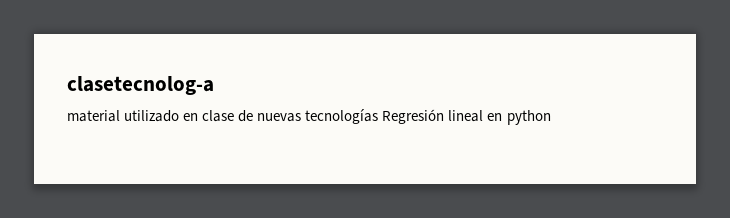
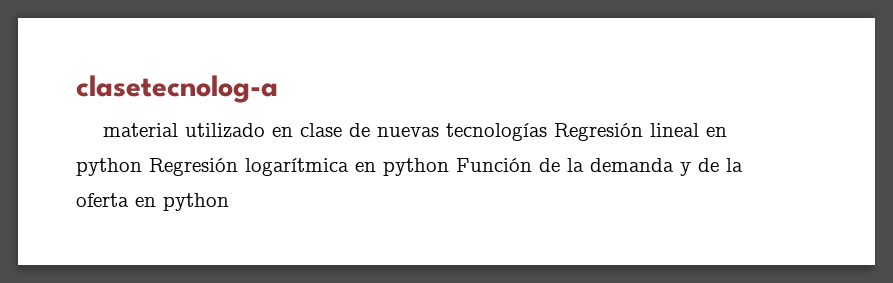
- material utilizado en clase de nuevas tecnologías Regresión lineal en python
+ material utilizado en clase de nuevas tecnologías Regresión lineal en python Regresión logarítmica en python Función de la demanda y de la oferta en python

